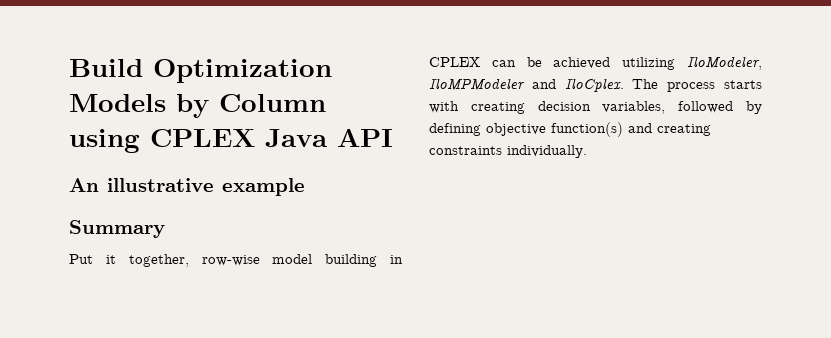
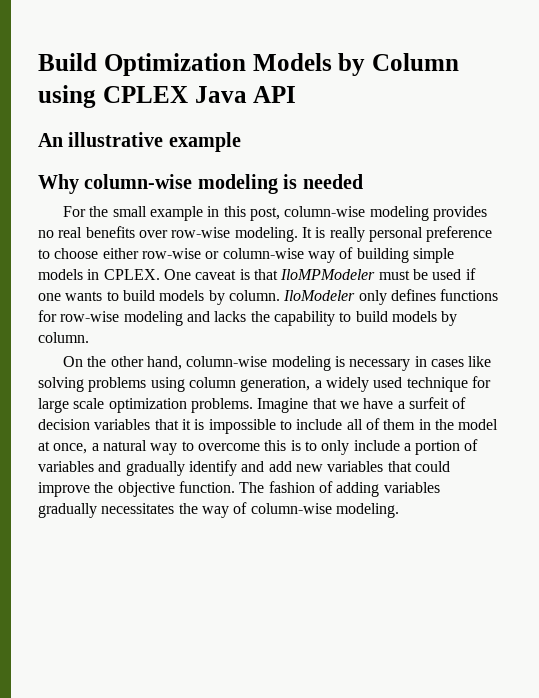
- Summary
- Put it together, row-wise model building in CPLEX can be achieved utilizing IloModeler, IloMPModeler and IloCplex. The process starts with creating decision variables, followed by defining objective function(s) and creating constraints individually.
+ Why column-wise modeling is needed
+ For the small example in this post, column-wise modeling provides no real benefits over row-wise modeling. It is really personal preference to choose either row-wise or column-wise way of building simple models in CPLEX. One caveat is that IloMPModeler must be used if one wants to build models by column. IloModeler only defines functions for row-wise modeling and lacks the capability to build models by column.
+ On the other hand, column-wise modeling is necessary in cases like solving problems using column generation, a widely used technique for large scale optimization problems. Imagine that we have a surfeit of decision variables that it is impossible to include all of them in the model at once, a natural way to overcome this is to only include a portion of variables and gradually identify and add new variables that could improve the objective function. The fashion of adding variables gradually necessitates the way of column-wise modeling.

